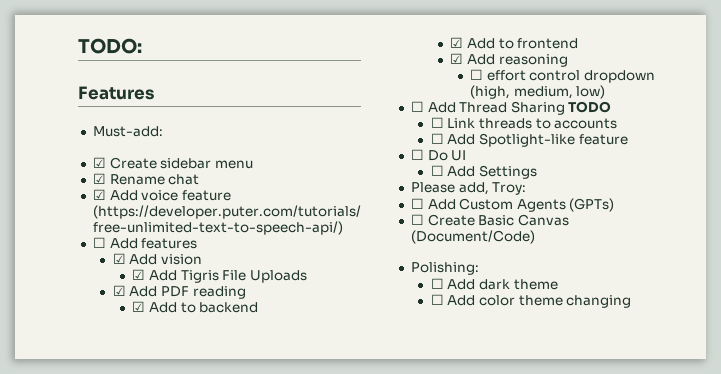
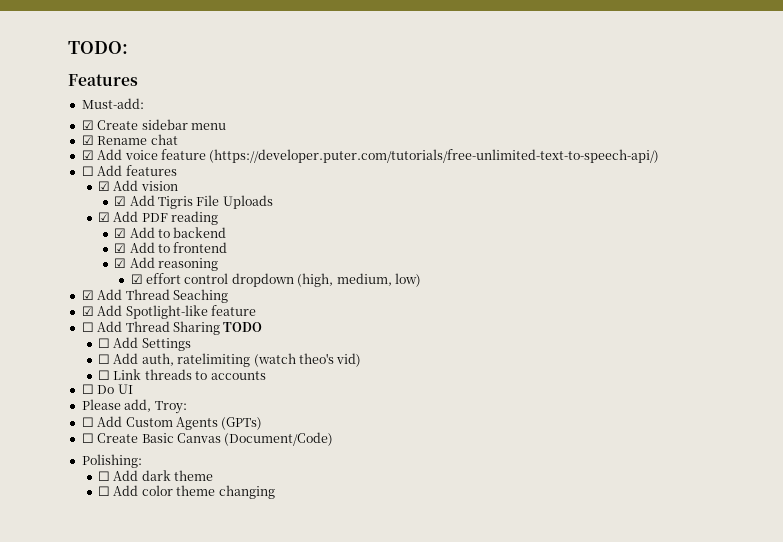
- ☐ effort control dropdown (high, medium, low)
+ ☑ effort control dropdown (high, medium, low)
+ ☑ Add Thread Seaching
+ ☑ Add Spotlight-like feature
+ ☐ Add Settings
+ ☐ Add auth, ratelimiting (watch theo's vid)
- ☐ Add Spotlight-like feature
- ☐ Add Settings

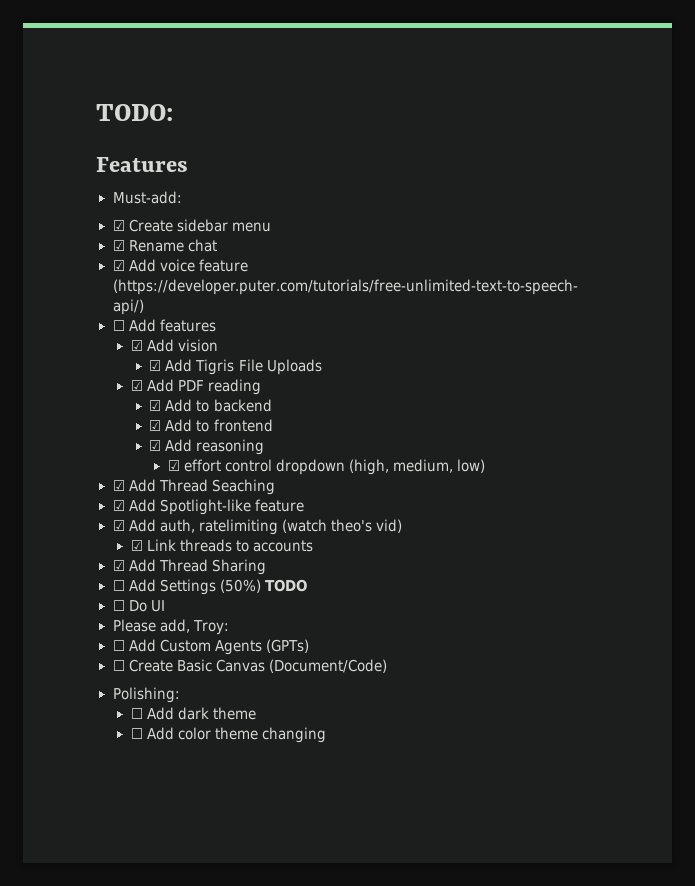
- ☐ Add Thread Sharing TODO
- ☐ Add Settings
- ☐ Add auth, ratelimiting (watch theo's vid)
+ ☑ Add auth, ratelimiting (watch theo's vid)
- ☐ Link threads to accounts
+ ☑ Link threads to accounts
+ ☑ Add Thread Sharing
+ ☐ Add Settings (50%) TODO

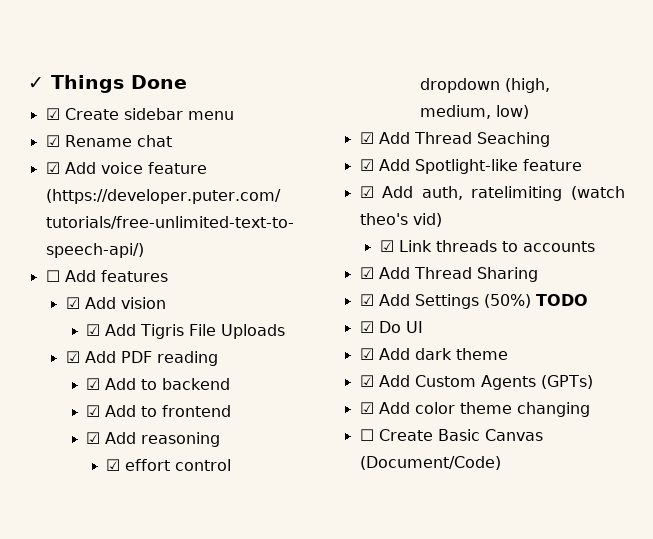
- TODO:
- Features
- Must-add:
+ ✓ Things Done
- ☐ Add Settings (50%) TODO
+ ☑ Add Settings (50%) TODO
- ☐ Do UI
+ ☑ Do UI
- Please add, Troy:
- ☐ Add Custom Agents (GPTs)
+ ☑ Add dark theme
+ ☑ Add Custom Agents (GPTs)
+ ☑ Add color theme changing
- Polishing:
- ☐ Add dark theme
- ☐ Add color theme changing

